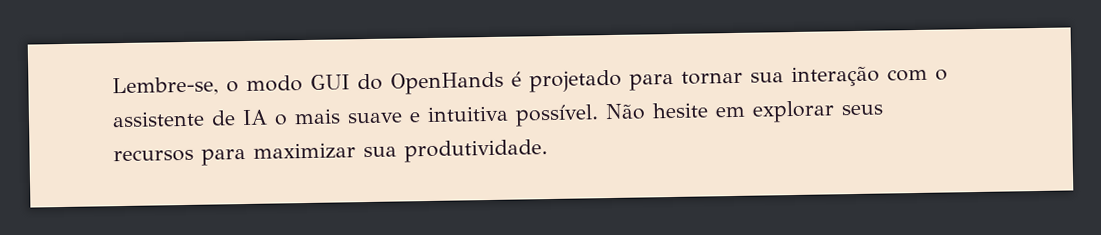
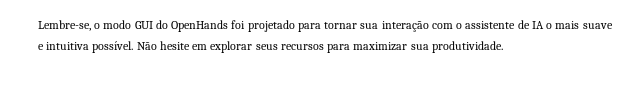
- Lembre-se, o modo GUI do OpenHands é projetado para tornar sua interação com o assistente de IA o mais suave e intuitiva possível.
+ Lembre-se, o modo GUI do OpenHands foi projetado para tornar sua interação com o assistente de IA o mais suave e intuitiva possível.

